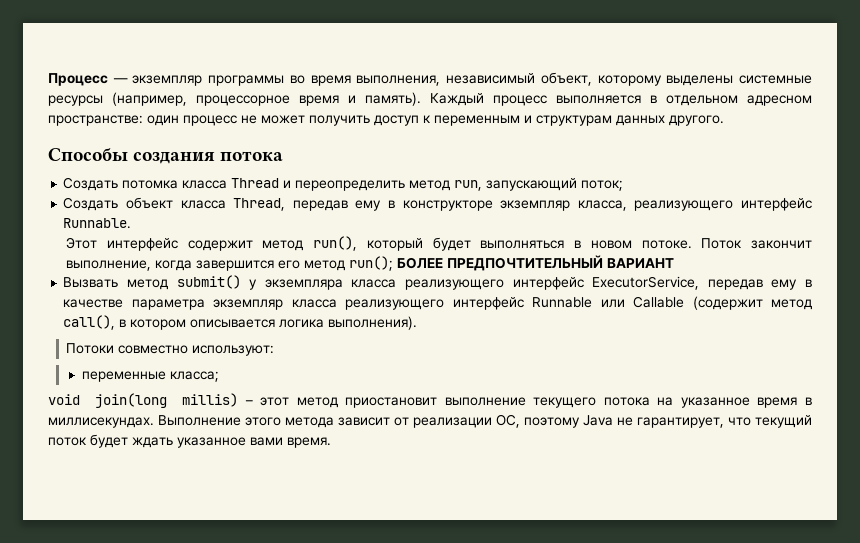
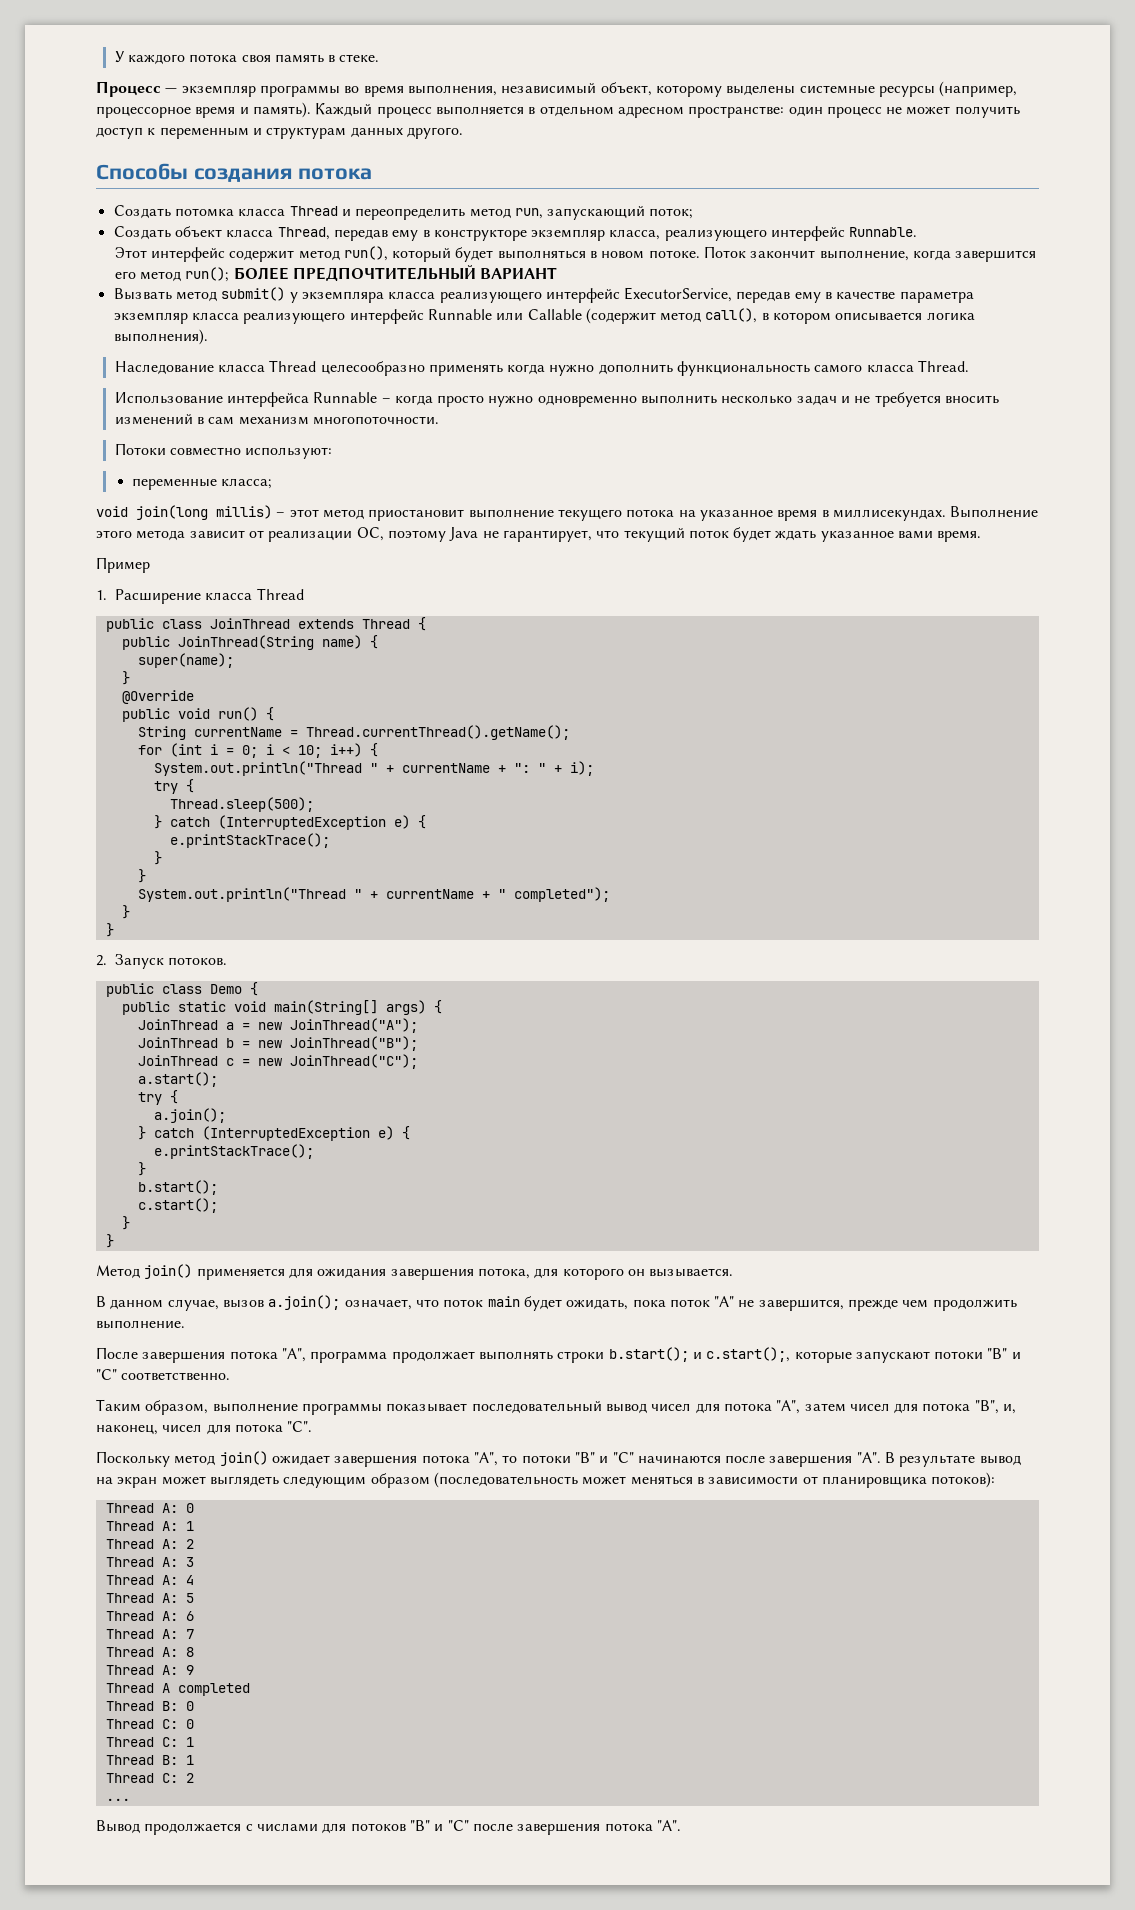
+ У каждого потока своя память в стеке.
+ Наследование класса Thread целесообразно применять когда нужно дополнить функциональность самого класса Thread.
+ Использование интерфейса Runnable – когда просто нужно одновременно выполнить несколько задач и не требуется вносить изменений в сам механизм многопоточности.
+ Пример
+ 1. Расширение класса Thread
+ public class JoinThread extends Thread {
+ public JoinThread(String name) {
+ super(name);
+ }
+ @Override
+ public void run() {
+ String currentName = Thread.currentThread().getName();
+ for (int i = 0; i < 10; i++) {
+ System.out.println("Thread " + currentName + ": " + i);
+ try {
+ Thread.sleep(500);
+ } catch (InterruptedException e) {
+ e.printStackTrace();
+ }
+ }
+ System.out.println("Thread " + currentName + " completed");
+ }
+ }
+ 2. Запуск потоков.
+ public class Demo {
+ public static void main(String[] args) {
+ JoinThread a = new JoinThread("A");
+ JoinThread b = new JoinThread("B");
+ JoinThread c = new JoinThread("C");
+ a.start();
+ try {
+ a.join();
+ } catch (InterruptedException e) {
+ e.printStackTrace();
+ }
+ b.start();
+ c.start();
+ }
+ }
+ Метод join() применяется для ожидания завершения потока, для которого он вызывается.
+ В данном случае, вызов a.join(); означает, что поток main будет ожидать, пока поток "A" не завершится, прежде чем продолжить выполнение.
+ После завершения потока "A", программа продолжает выполнять строки b.start(); и c.start();, которые запускают потоки "B" и "C" соответственно.
+ Таким образом, выполнение программы показывает последовательный вывод чисел для потока "A", затем чисел для потока "B", и, наконец, чисел для потока "C".
+ Поскольку метод join() ожидает завершения потока "A", то потоки "B" и "C" начинаются после завершения "A". В результате вывод на экран может выглядеть следующим образом (последовательность может меняться в зависимости от планировщика потоков):
+ Thread A: 0
+ Thread A: 1
+ Thread A: 2
+ Thread A: 3
+ Thread A: 4
+ Thread A: 5
+ Thread A: 6
+ Thread A: 7
+ Thread A: 8
+ Thread A: 9
+ Thread A completed
+ Thread B: 0
+ Thread C: 0
+ Thread C: 1
+ Thread B: 1
+ Thread C: 2
+ ...
+ Вывод продолжается с числами для потоков "B" и "C" после завершения потока "A".

